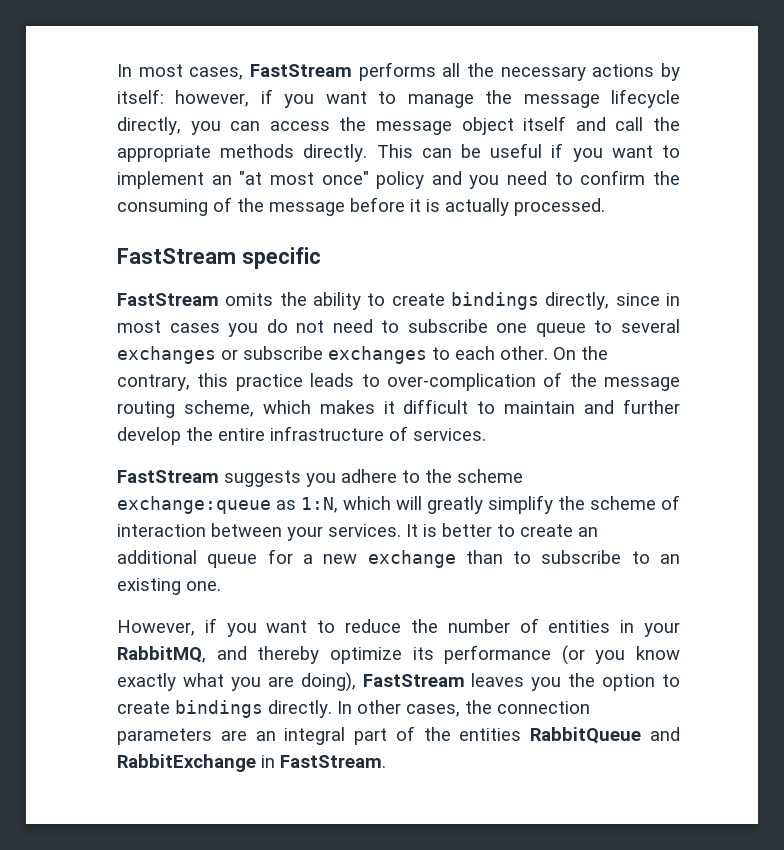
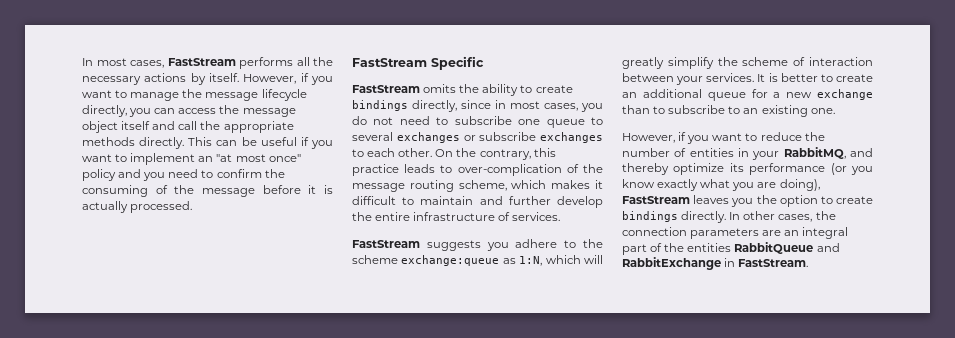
- In most cases, FastStream performs all the necessary actions by itself: however, if you want to manage the message lifecycle directly, you can access the message object itself and call the appropriate methods directly.
+ In most cases, FastStream performs all the necessary actions by itself. However, if you want to manage the message lifecycle directly, you can access the message object itself and call the appropriate methods directly.
- FastStream specific
+ FastStream Specific
- FastStream omits the ability to create bindings directly, since in most cases you do not need to subscribe one queue to several exchanges or subscribe exchanges to each other.
+ FastStream omits the ability to create bindings directly, since in most cases, you do not need to subscribe one queue to several exchanges or subscribe exchanges to each other.

